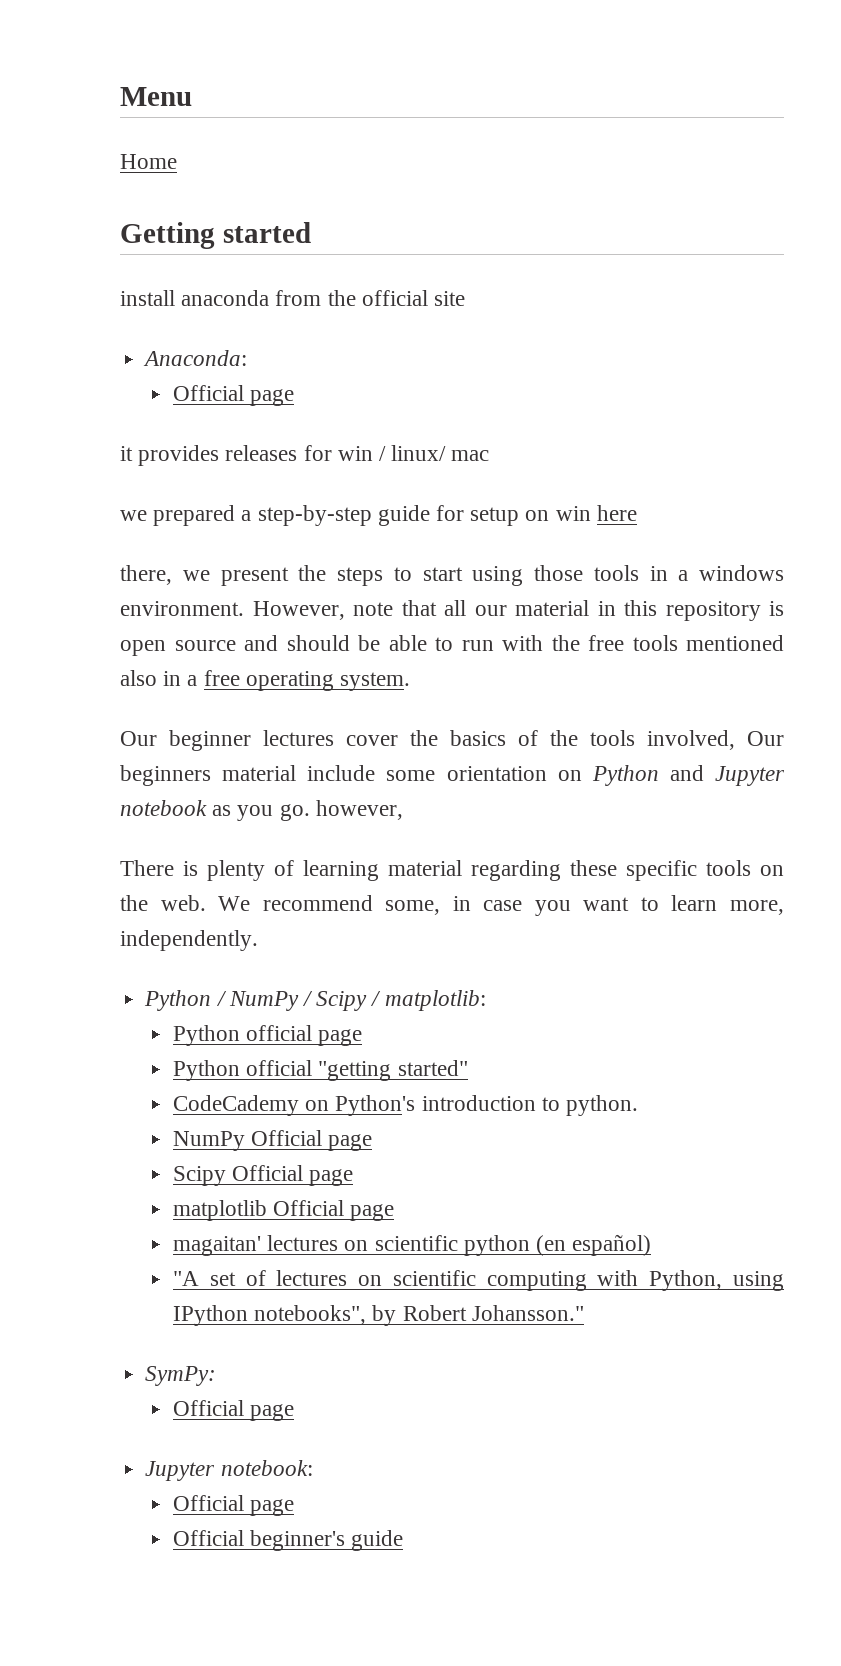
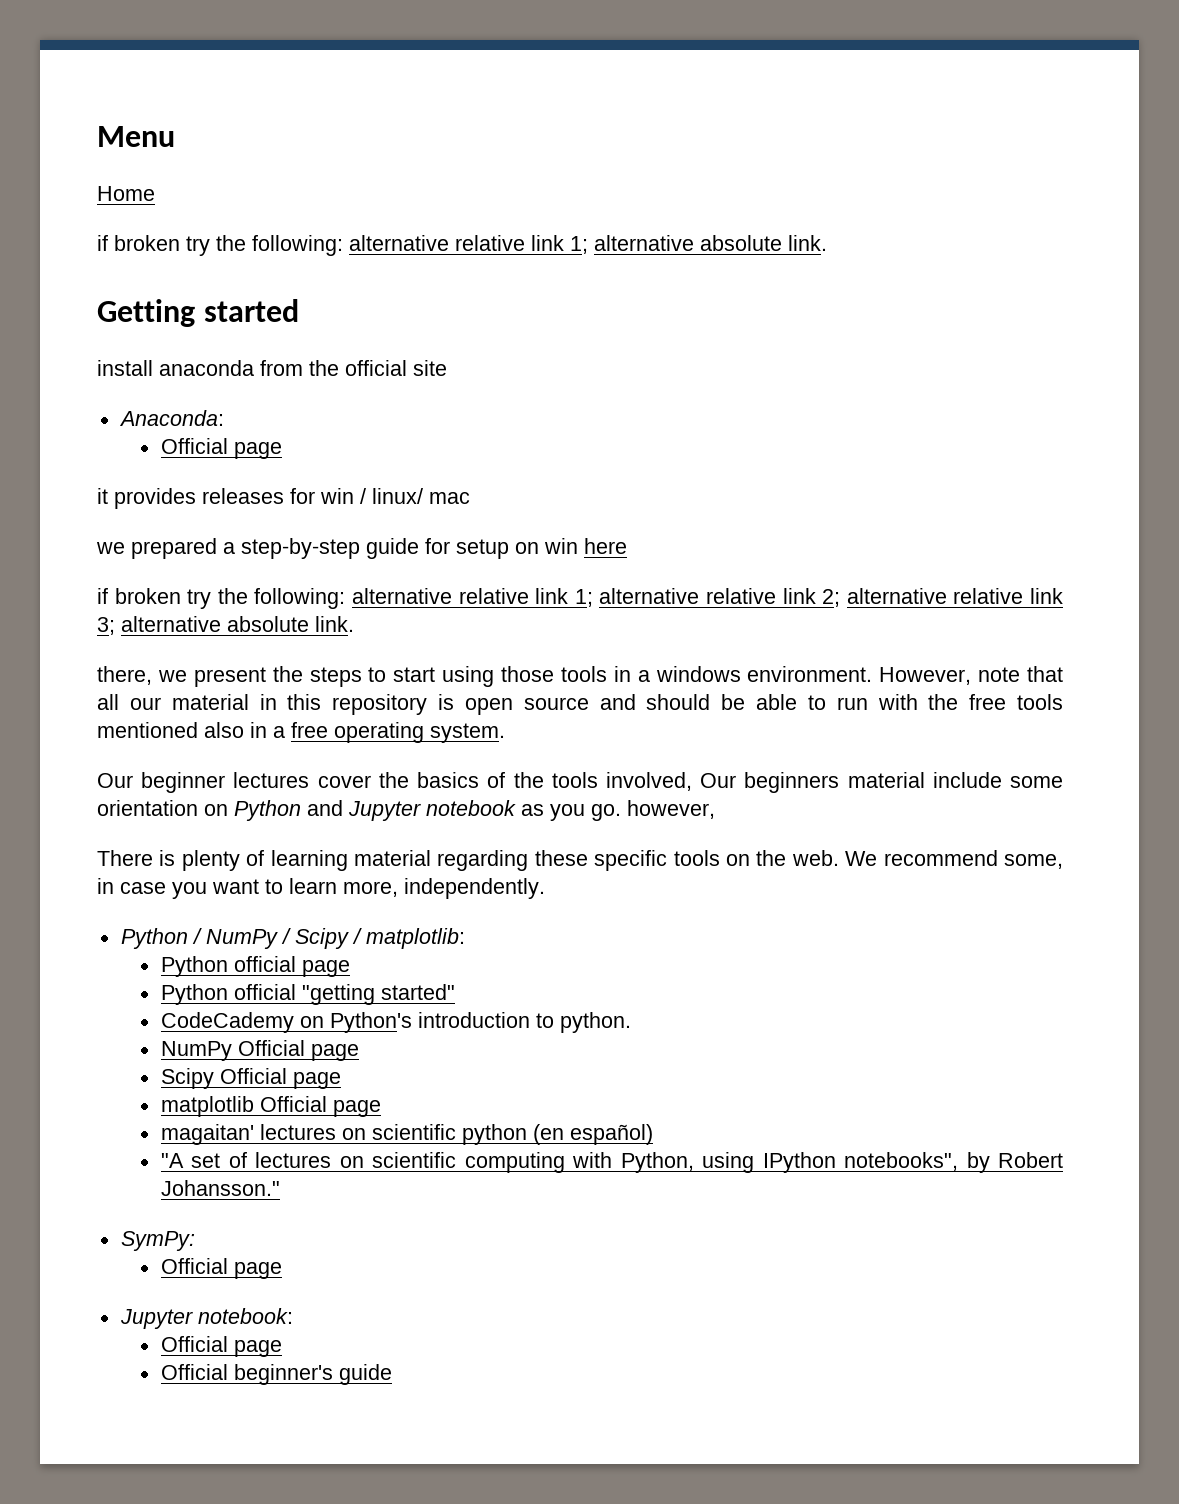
+ if broken try the following: alternative relative link 1; alternative absolute link.
+ if broken try the following: alternative relative link 1; alternative relative link 2; alternative relative link 3; alternative absolute link.

